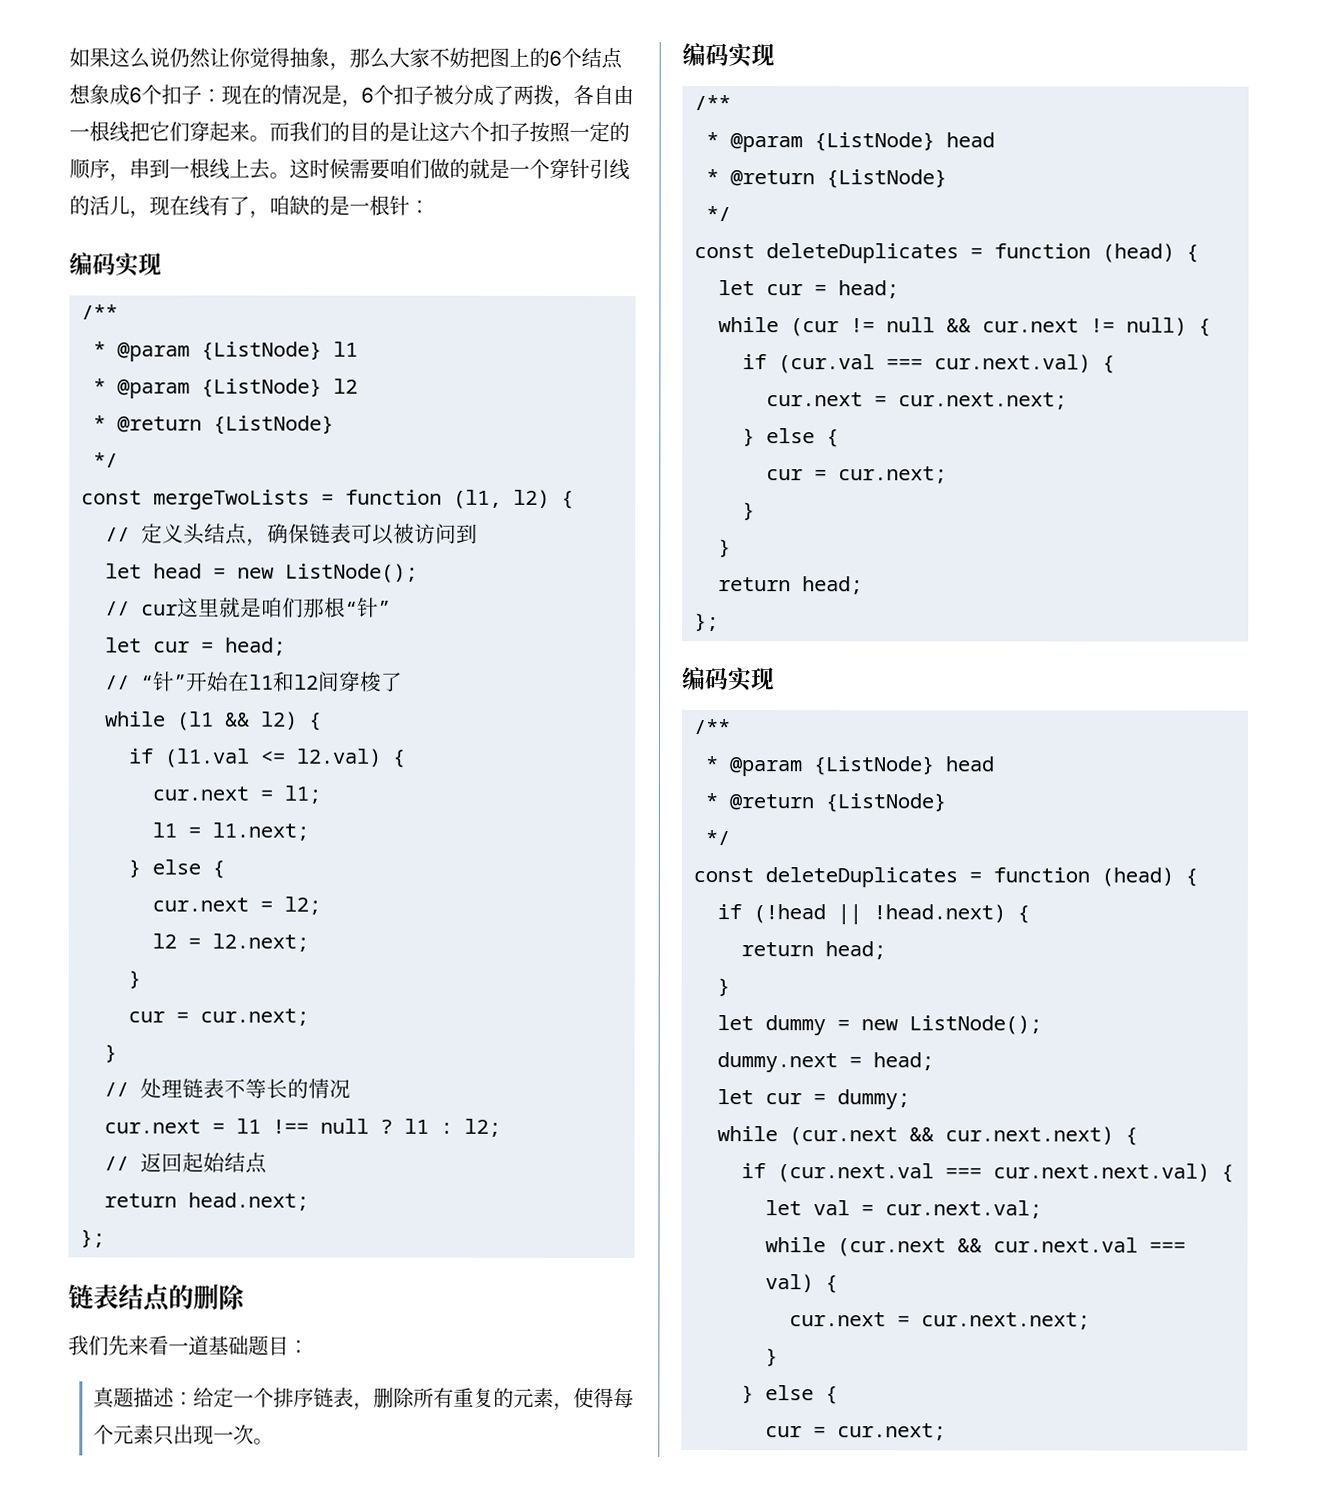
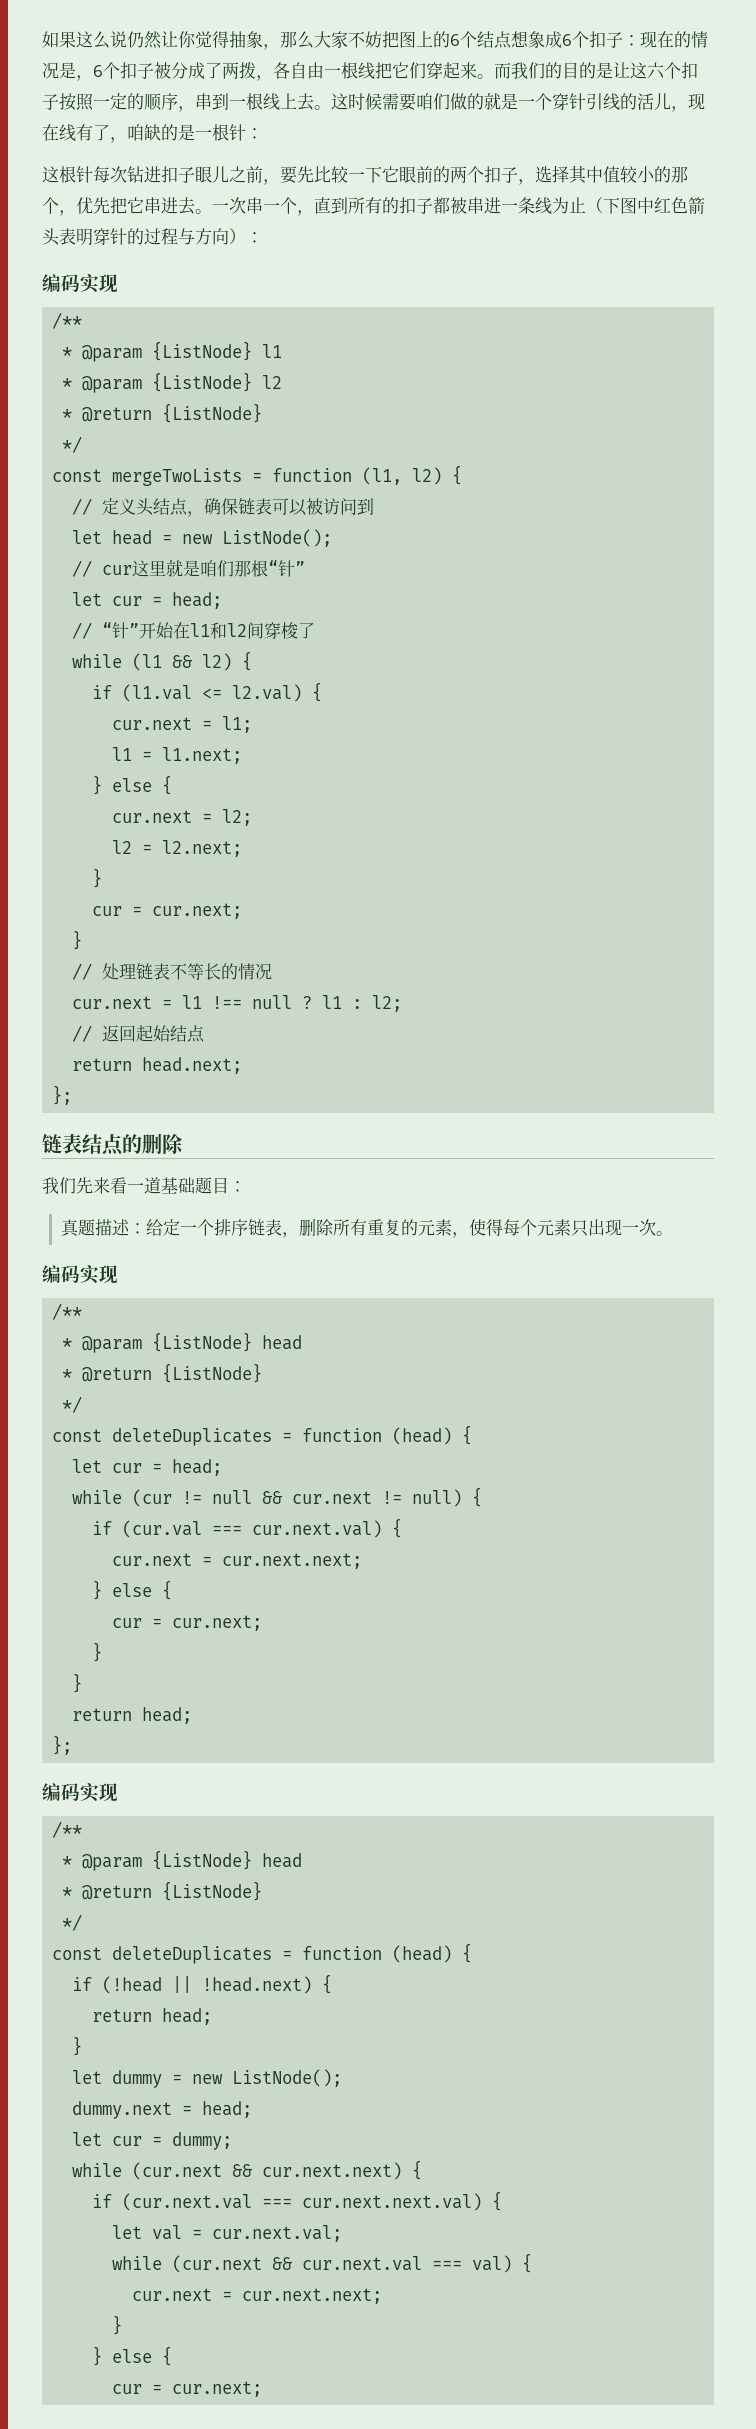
+ 这根针每次钻进扣子眼儿之前，要先比较一下它眼前的两个扣子，选择其中值较小的那个，优先把它串进去。一次串一个，直到所有的扣子都被串进一条线为止（下图中红色箭头表明穿针的过程与方向）：

